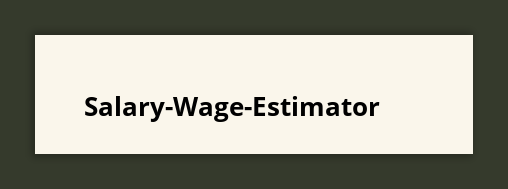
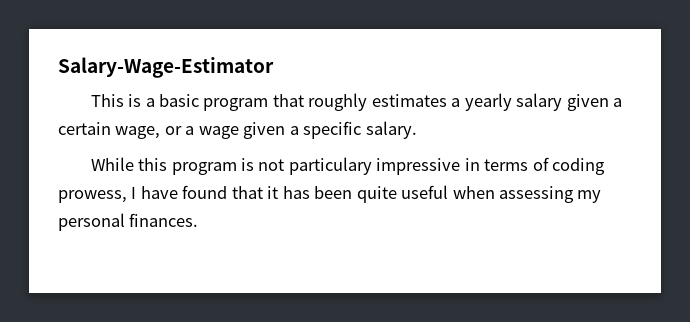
+ This is a basic program that roughly estimates a yearly salary given a certain wage, or a wage given a specific salary.
+ While this program is not particulary impressive in terms of coding prowess, I have found that it has been quite useful when assessing my personal finances.

